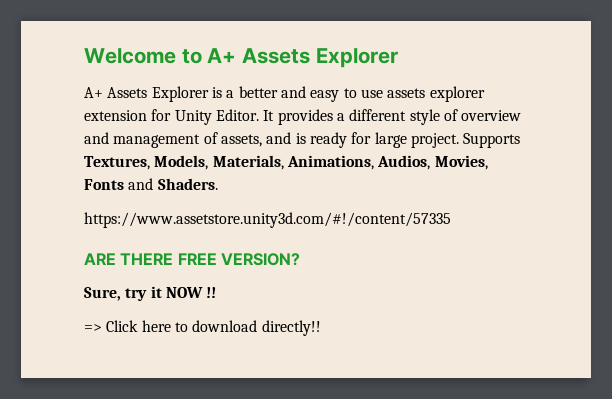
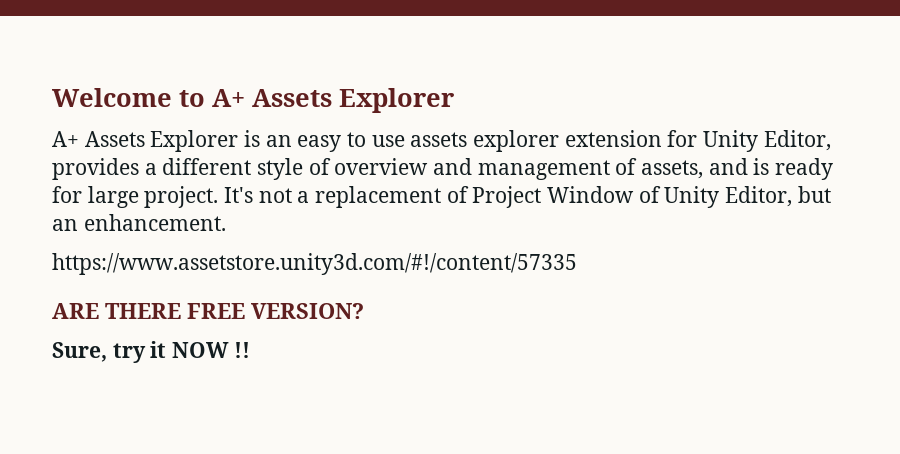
- A+ Assets Explorer is a better and easy to use assets explorer extension for Unity Editor. It provides a different style of overview and management of assets, and is ready for large project.
+ A+ Assets Explorer is an easy to use assets explorer extension for Unity Editor, provides a different style of overview and management of assets, and is ready for large project.
- Supports Textures, Models, Materials, Animations, Audios, Movies, Fonts and Shaders.
+ It's not a replacement of Project Window of Unity Editor, but an enhancement.
- => Click here to download directly!!

